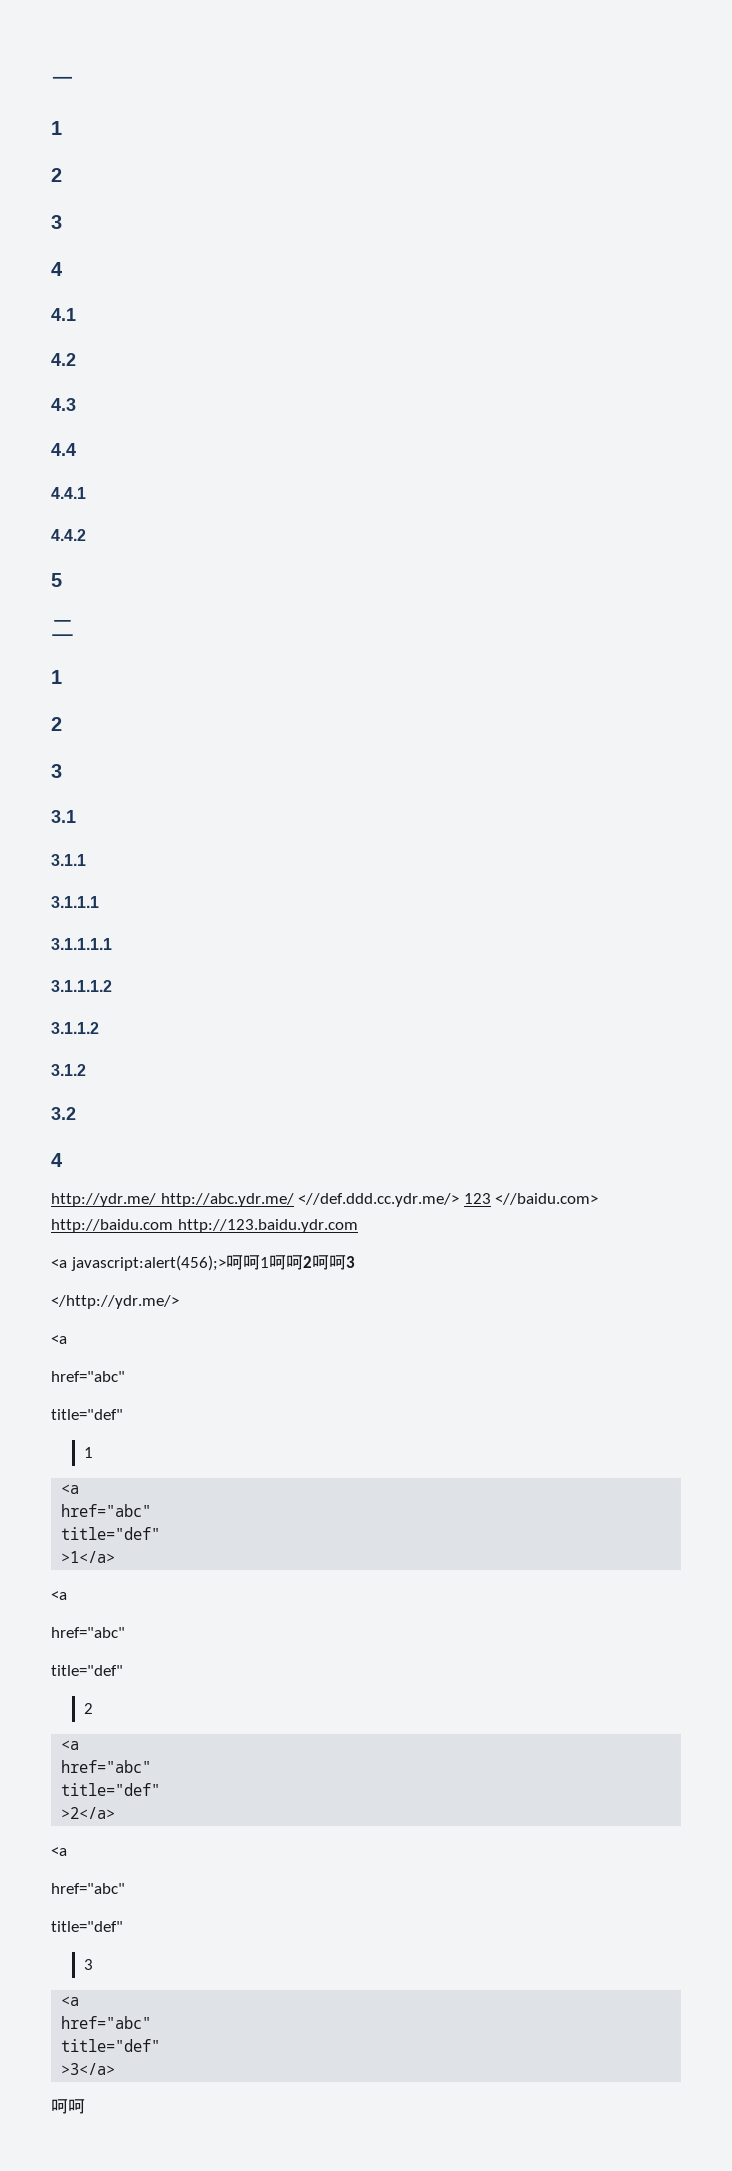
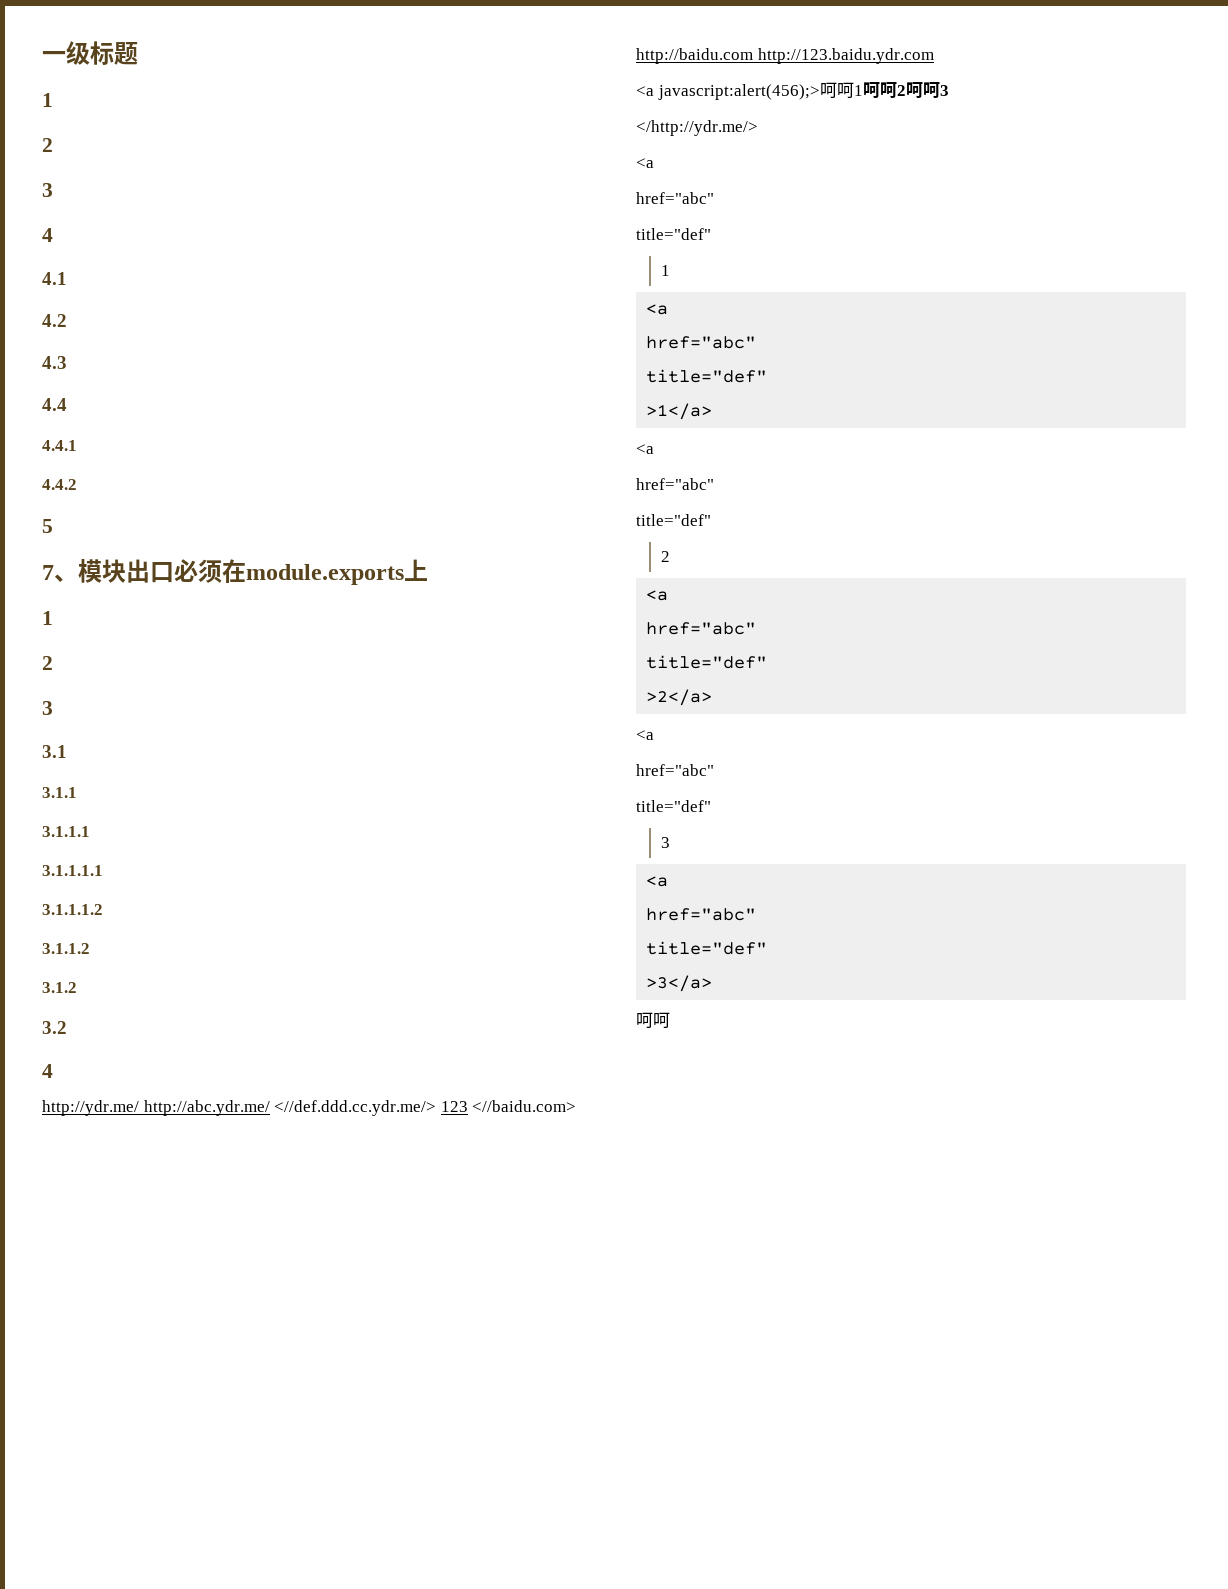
- 一
+ 一级标题
- 二
+ 7、模块出口必须在module.exports上

